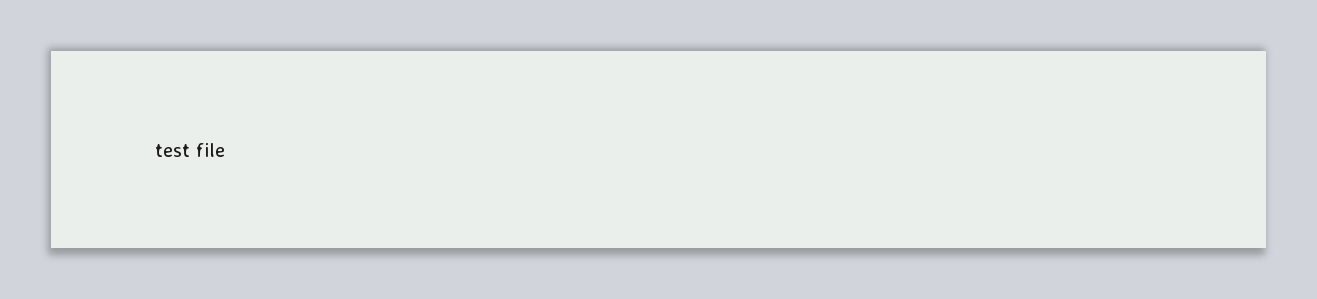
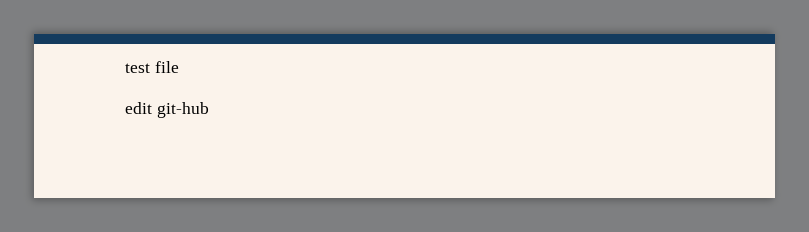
+ edit git-hub

